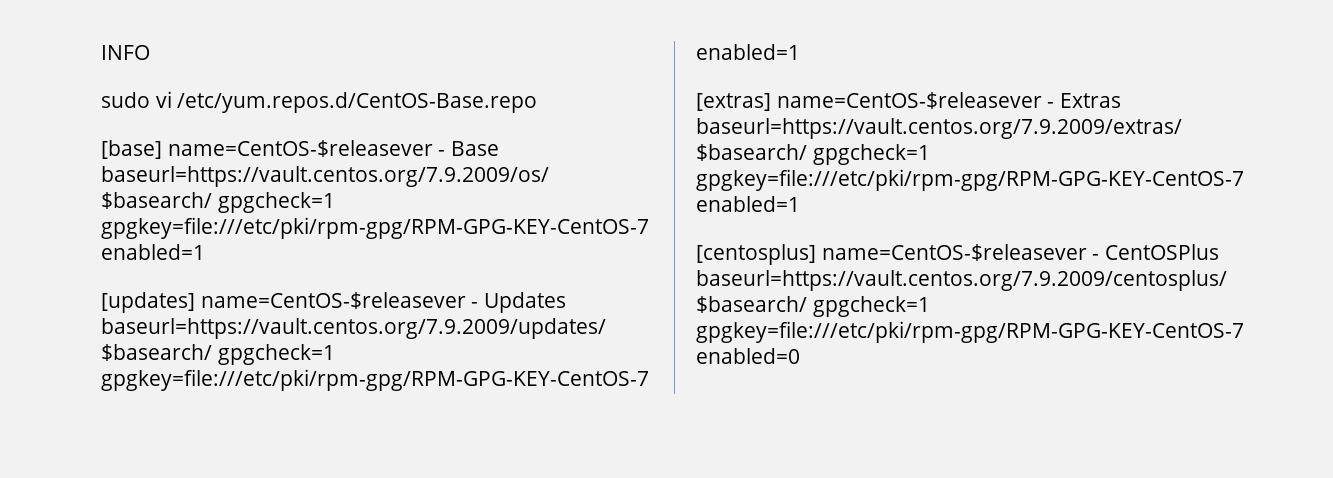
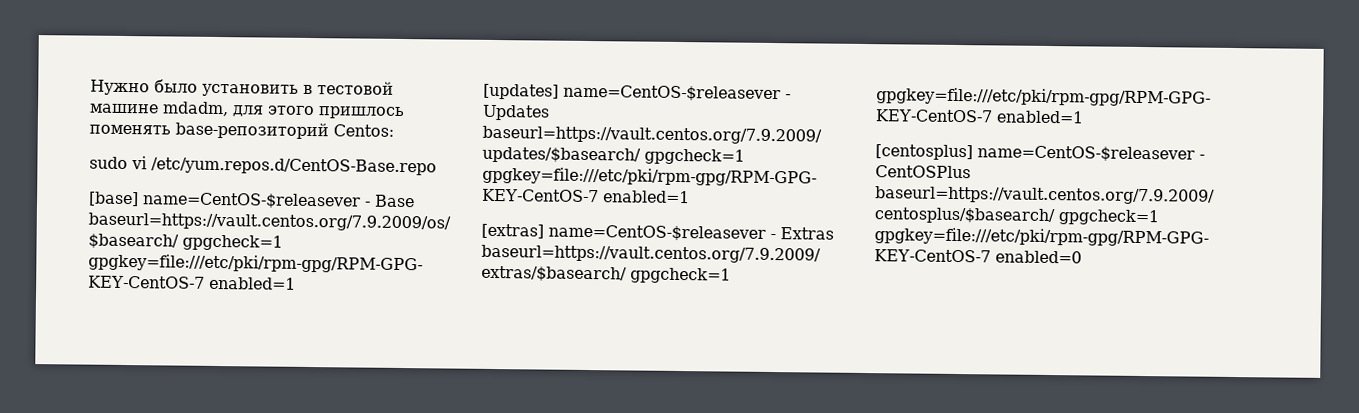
- INFO
+ Нужно было установить в тестовой машине mdadm, для этого пришлось поменять base-репозиторий Centos:

